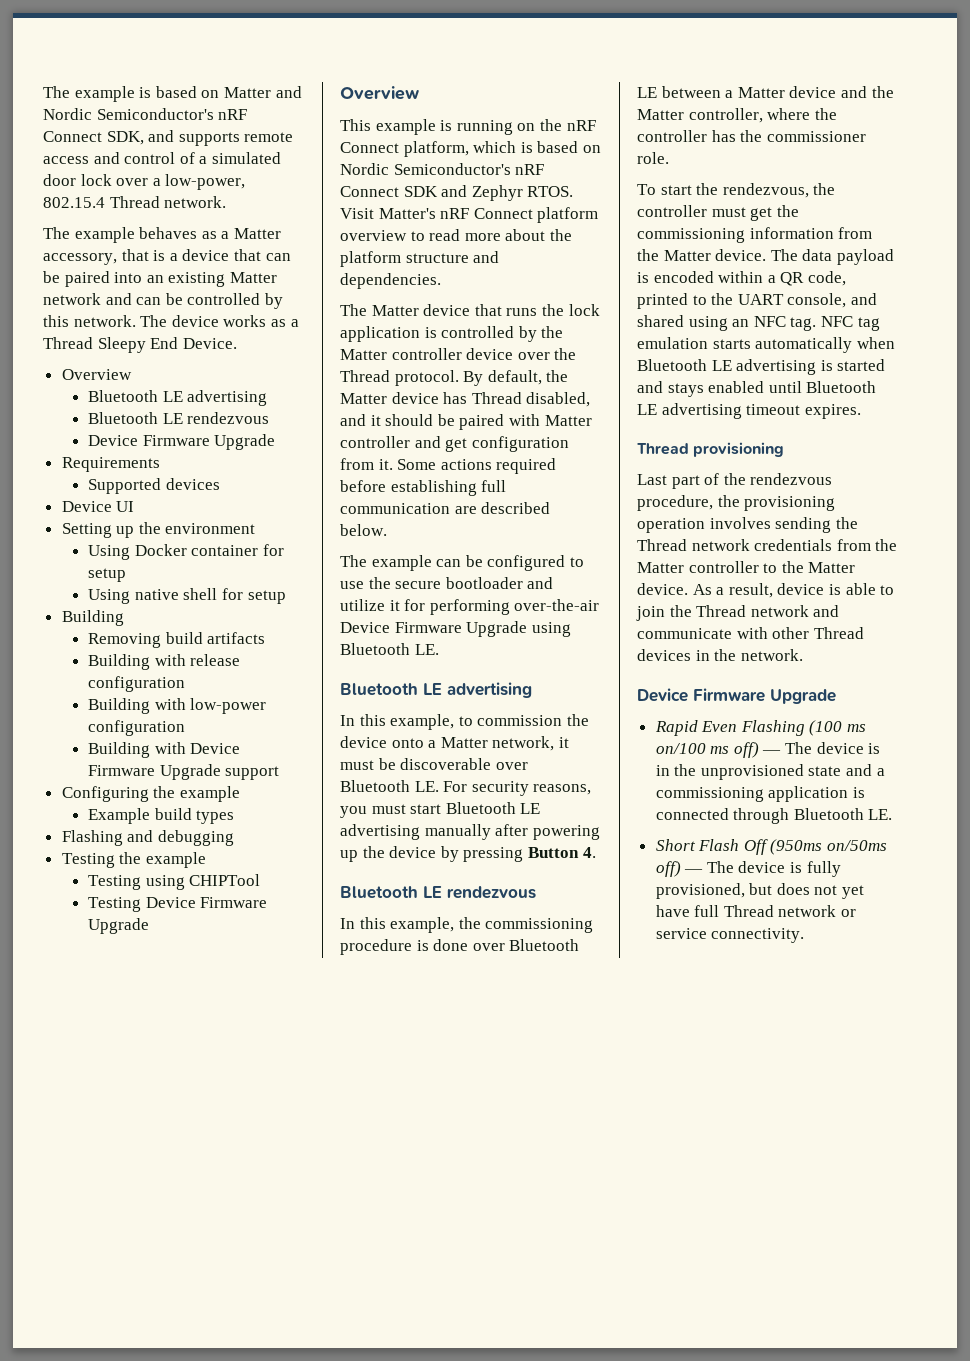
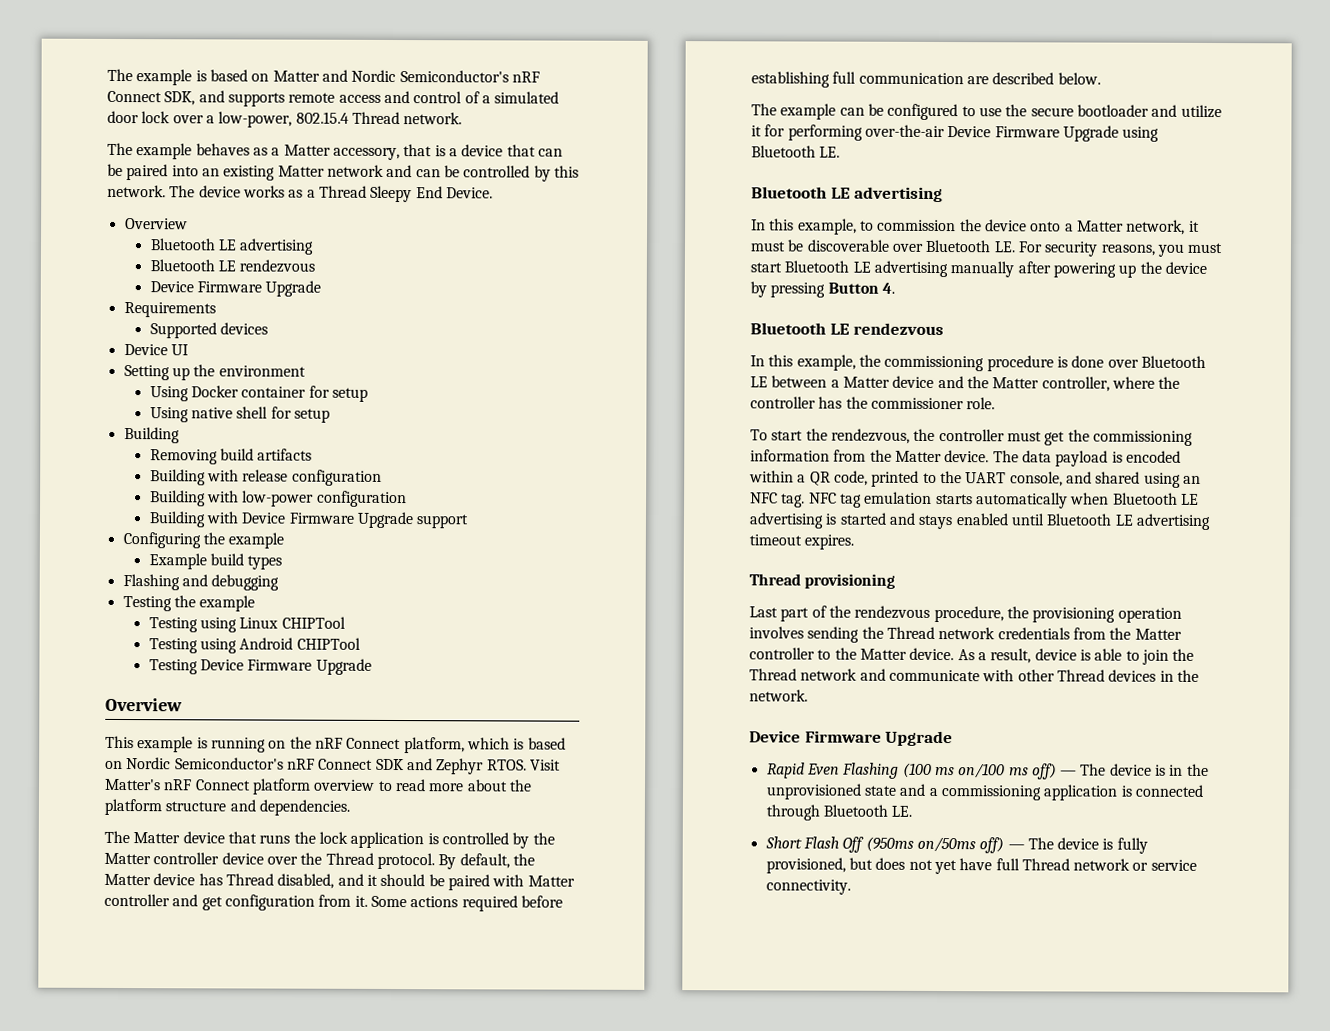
- Testing using CHIPTool
+ Testing using Linux CHIPTool
+ Testing using Android CHIPTool

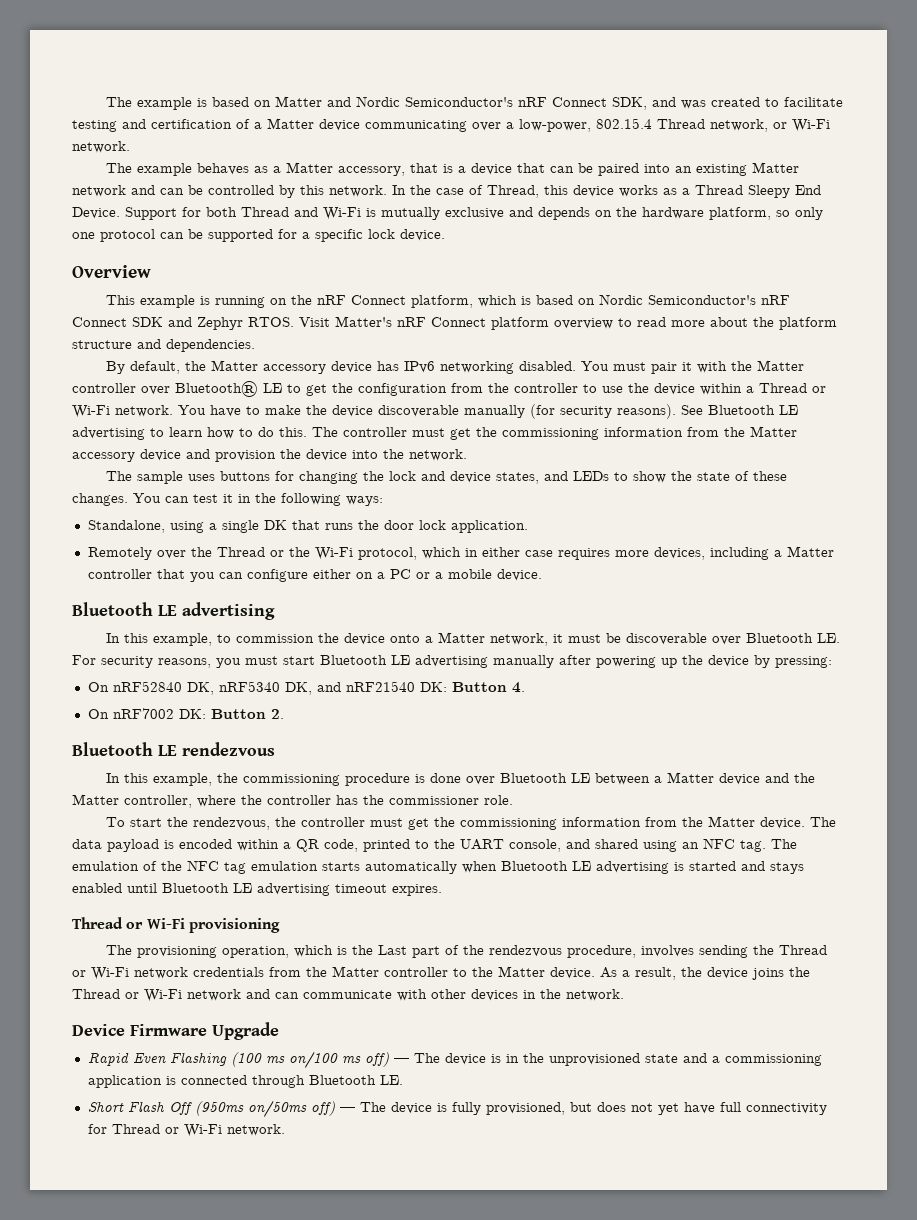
- The example is based on Matter and Nordic Semiconductor's nRF Connect SDK, and supports remote access and control of a simulated door lock over a low-power, 802.15.4 Thread network.
+ The example is based on Matter and Nordic Semiconductor's nRF Connect SDK, and was created to facilitate testing and certification of a Matter device communicating over a low-power, 802.15.4 Thread network, or Wi-Fi network.
- The device works as a Thread Sleepy End Device.
- Overview
- Bluetooth LE advertising
- Bluetooth LE rendezvous
- Device Firmware Upgrade
- Requirements
- Supported devices
- Device UI
- Setting up the environment
- Using Docker container for setup
- Using native shell for setup
- Building
- Removing build artifacts
- Building with release configuration
- Building with low-power configuration
- Building with Device Firmware Upgrade support
- Configuring the example
- Example build types
- Flashing and debugging
- Testing the example
- Testing using Linux CHIPTool
- Testing using Android CHIPTool
- Testing Device Firmware Upgrade
+ In the case of Thread, this device works as a Thread Sleepy End Device. Support for both Thread and Wi-Fi is mutually exclusive and depends on the hardware platform, so only one protocol can be supported for a specific lock device.
- The Matter device that runs the lock application is controlled by the Matter controller device over the Thread protocol. By default, the Matter device has Thread disabled, and it should be paired with Matter controller and get configuration from it. Some actions required before establishing full communication are described below.
- The example can be configured to use the secure bootloader and utilize it for performing over-the-air Device Firmware Upgrade using Bluetooth LE.
+ By default, the Matter accessory device has IPv6 networking disabled. You must pair it with the Matter controller over Bluetooth® LE to get the configuration from the controller to use the device within a Thread or Wi-Fi network. You have to make the device discoverable manually (for security reasons). See Bluetooth LE advertising to learn how to do this. The controller must get the commissioning information from the Matter accessory device and provision the device into the network.
+ The sample uses buttons for changing the lock and device states, and LEDs to show the state of these changes. You can test it in the following ways:
+ Standalone, using a single DK that runs the door lock application.
+ Remotely over the Thread or the Wi-Fi protocol, which in either case requires more devices, including a Matter controller that you can configure either on a PC or a mobile device.
- In this example, to commission the device onto a Matter network, it must be discoverable over Bluetooth LE. For security reasons, you must start Bluetooth LE advertising manually after powering up the device by pressing Button 4.
+ In this example, to commission the device onto a Matter network, it must be discoverable over Bluetooth LE. For security reasons, you must start Bluetooth LE advertising manually after powering up the device by pressing:
+ On nRF52840 DK, nRF5340 DK, and nRF21540 DK: Button 4.
+ On nRF7002 DK: Button 2.
- NFC tag emulation starts automatically when Bluetooth LE advertising is started and stays enabled until Bluetooth LE advertising timeout expires.
+ The emulation of the NFC tag emulation starts automatically when Bluetooth LE advertising is started and stays enabled until Bluetooth LE advertising timeout expires.
- Thread provisioning
+ Thread or Wi-Fi provisioning
- Last part of the rendezvous procedure, the provisioning operation involves sending the Thread network credentials from the Matter controller to the Matter device.
+ The provisioning operation, which is the Last part of the rendezvous procedure, involves sending the Thread or Wi-Fi network credentials from the Matter controller to the Matter device.
- As a result, device is able to join the Thread network and communicate with other Thread devices in the network.
+ As a result, the device joins the Thread or Wi-Fi network and can communicate with other devices in the network.
- Short Flash Off (950ms on/50ms off) — The device is fully provisioned, but does not yet have full Thread network or service connectivity.
+ Short Flash Off (950ms on/50ms off) — The device is fully provisioned, but does not yet have full connectivity for Thread or Wi-Fi network.

